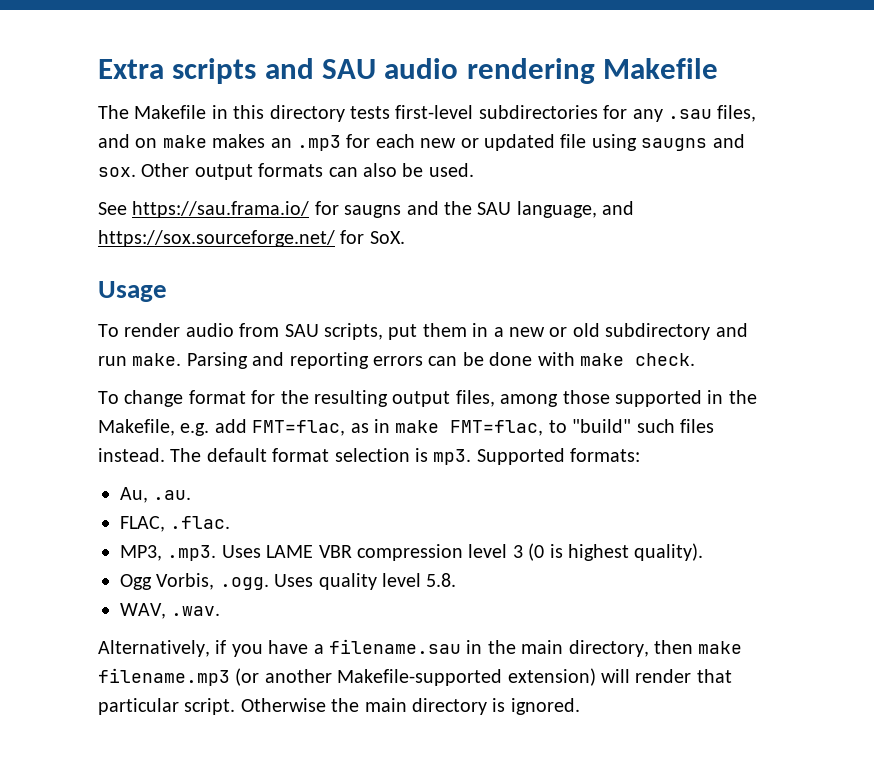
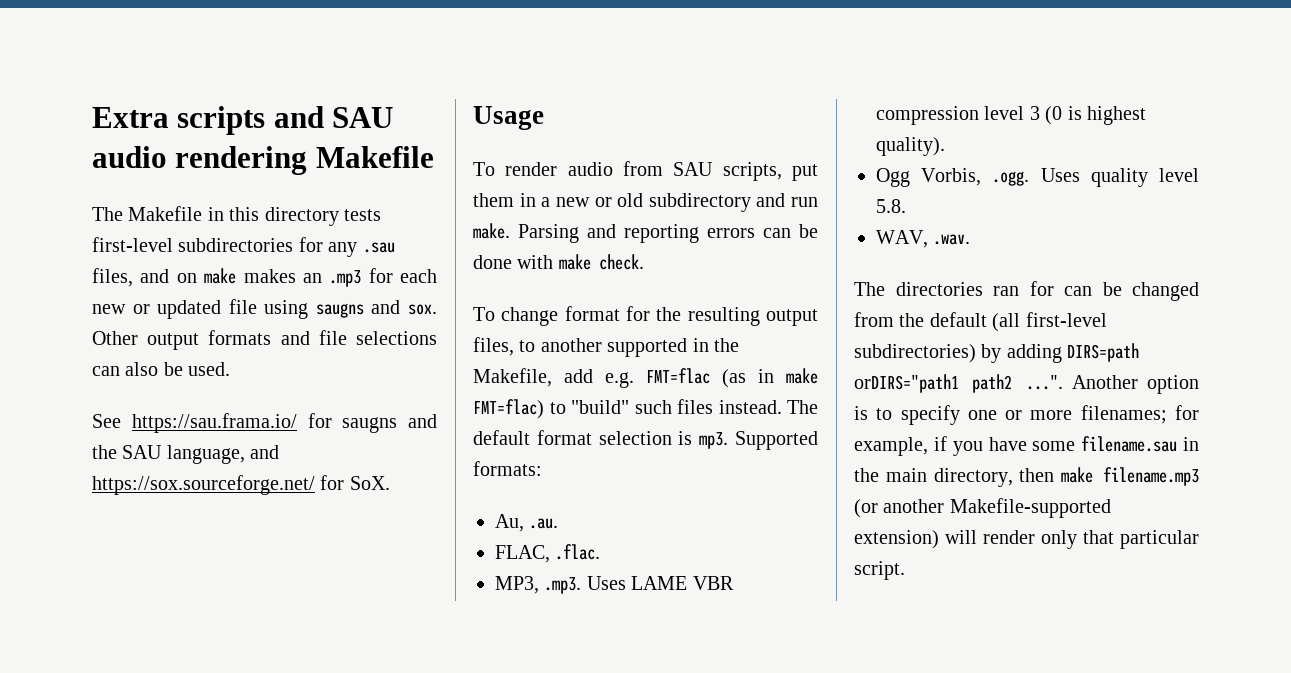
- Other output formats can also be used.
+ Other output formats and file selections can also be used.
- To change format for the resulting output files, among those supported in the Makefile, e.g. add FMT=flac, as in make FMT=flac, to "build" such files instead.
+ To change format for the resulting output files, to another supported in the Makefile, add e.g. FMT=flac (as in make FMT=flac) to "build" such files instead.
- Alternatively, if you have a filename.sau in the main directory, then make filename.mp3 (or another Makefile-supported extension) will render that particular script. Otherwise the main directory is ignored.
+ The directories ran for can be changed from the default (all first-level subdirectories) by adding DIRS=path orDIRS="path1 path2 ...". Another option is to specify one or more filenames; for example, if you have some filename.sau in the main directory, then make filename.mp3 (or another Makefile-supported extension) will render only that particular script.

